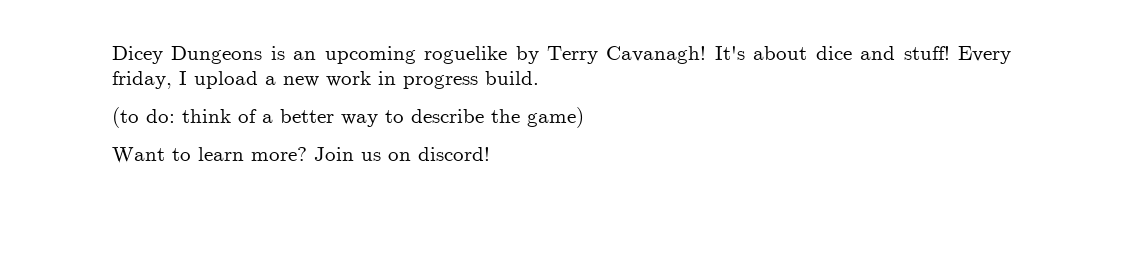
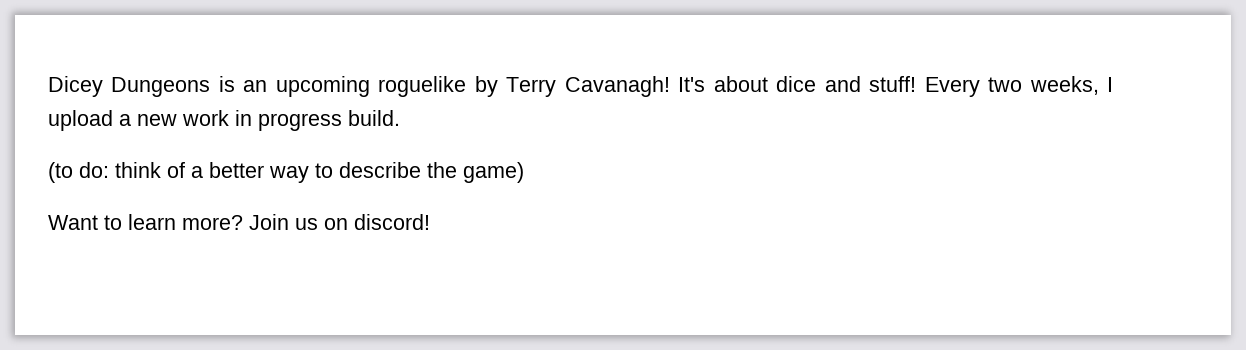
- Every friday, I upload a new work in progress build.
+ Every two weeks, I upload a new work in progress build.

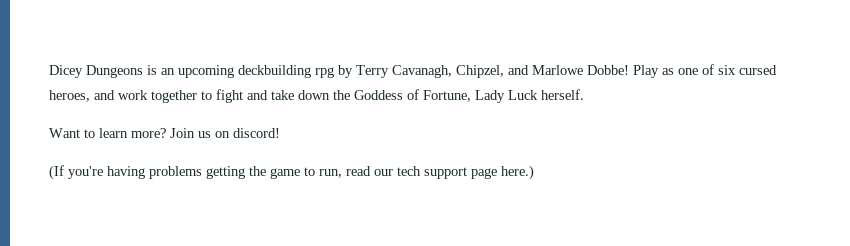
- Dicey Dungeons is an upcoming roguelike by Terry Cavanagh! It's about dice and stuff! Every two weeks, I upload a new work in progress build.
- (to do: think of a better way to describe the game)
+ Dicey Dungeons is an upcoming deckbuilding rpg by Terry Cavanagh, Chipzel, and Marlowe Dobbe! Play as one of six cursed heroes, and work together to fight and take down the Goddess of Fortune, Lady Luck herself.
+ (If you're having problems getting the game to run, read our tech support page here.)

